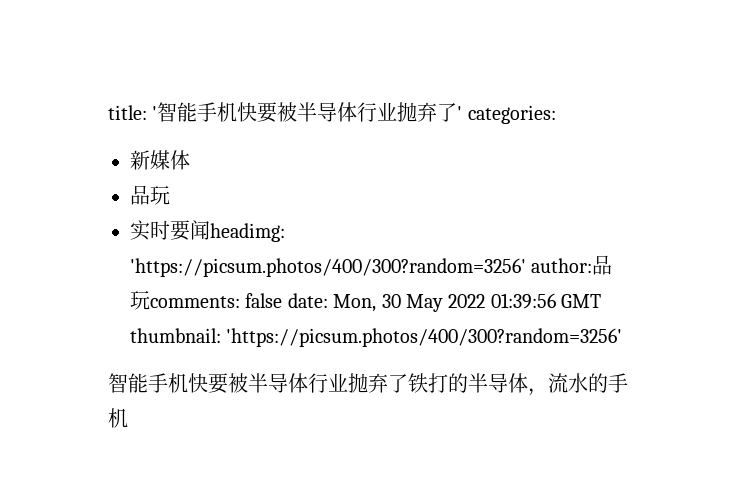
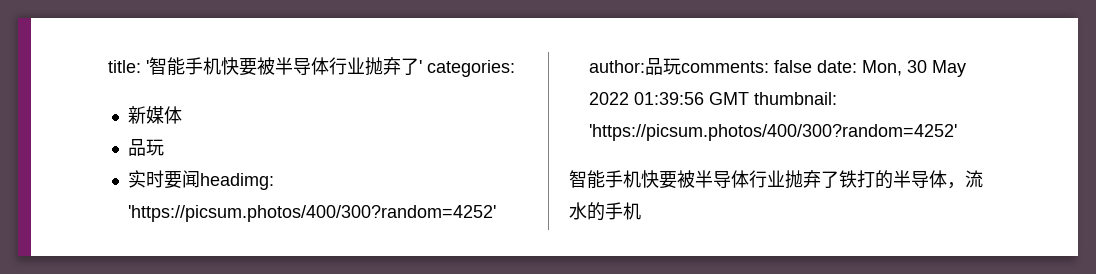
- 实时要闻headimg: 'https://picsum.photos/400/300?random=3256' author:品玩comments: false date: Mon, 30 May 2022 01:39:56 GMT thumbnail: 'https://picsum.photos/400/300?random=3256'
+ 实时要闻headimg: 'https://picsum.photos/400/300?random=4252' author:品玩comments: false date: Mon, 30 May 2022 01:39:56 GMT thumbnail: 'https://picsum.photos/400/300?random=4252'

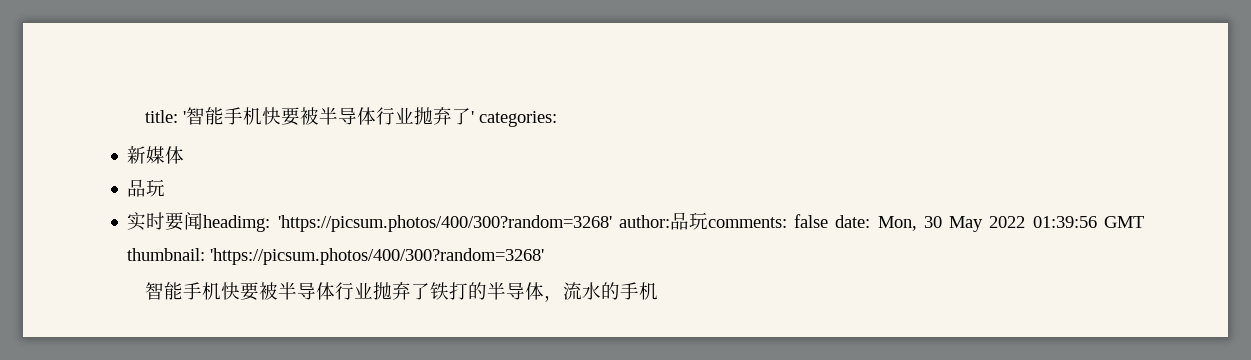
- 实时要闻headimg: 'https://picsum.photos/400/300?random=4252' author:品玩comments: false date: Mon, 30 May 2022 01:39:56 GMT thumbnail: 'https://picsum.photos/400/300?random=4252'
+ 实时要闻headimg: 'https://picsum.photos/400/300?random=3268' author:品玩comments: false date: Mon, 30 May 2022 01:39:56 GMT thumbnail: 'https://picsum.photos/400/300?random=3268'

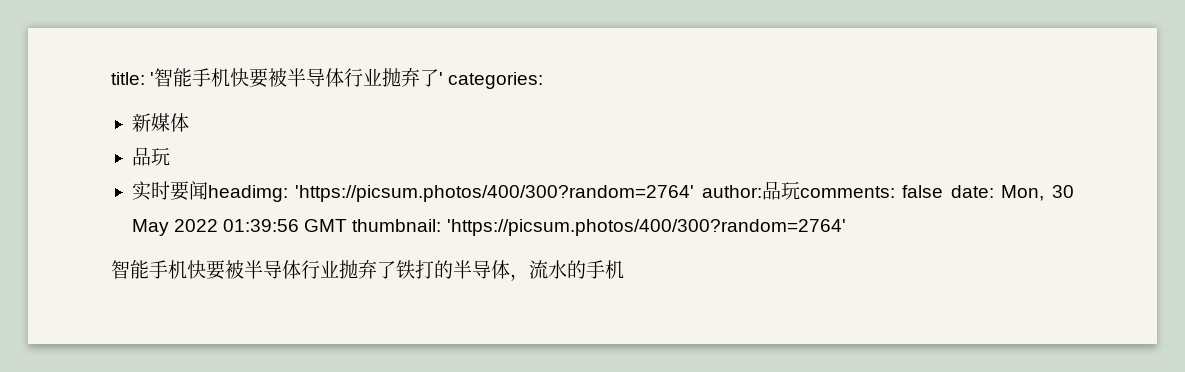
- 实时要闻headimg: 'https://picsum.photos/400/300?random=3268' author:品玩comments: false date: Mon, 30 May 2022 01:39:56 GMT thumbnail: 'https://picsum.photos/400/300?random=3268'
+ 实时要闻headimg: 'https://picsum.photos/400/300?random=2764' author:品玩comments: false date: Mon, 30 May 2022 01:39:56 GMT thumbnail: 'https://picsum.photos/400/300?random=2764'

